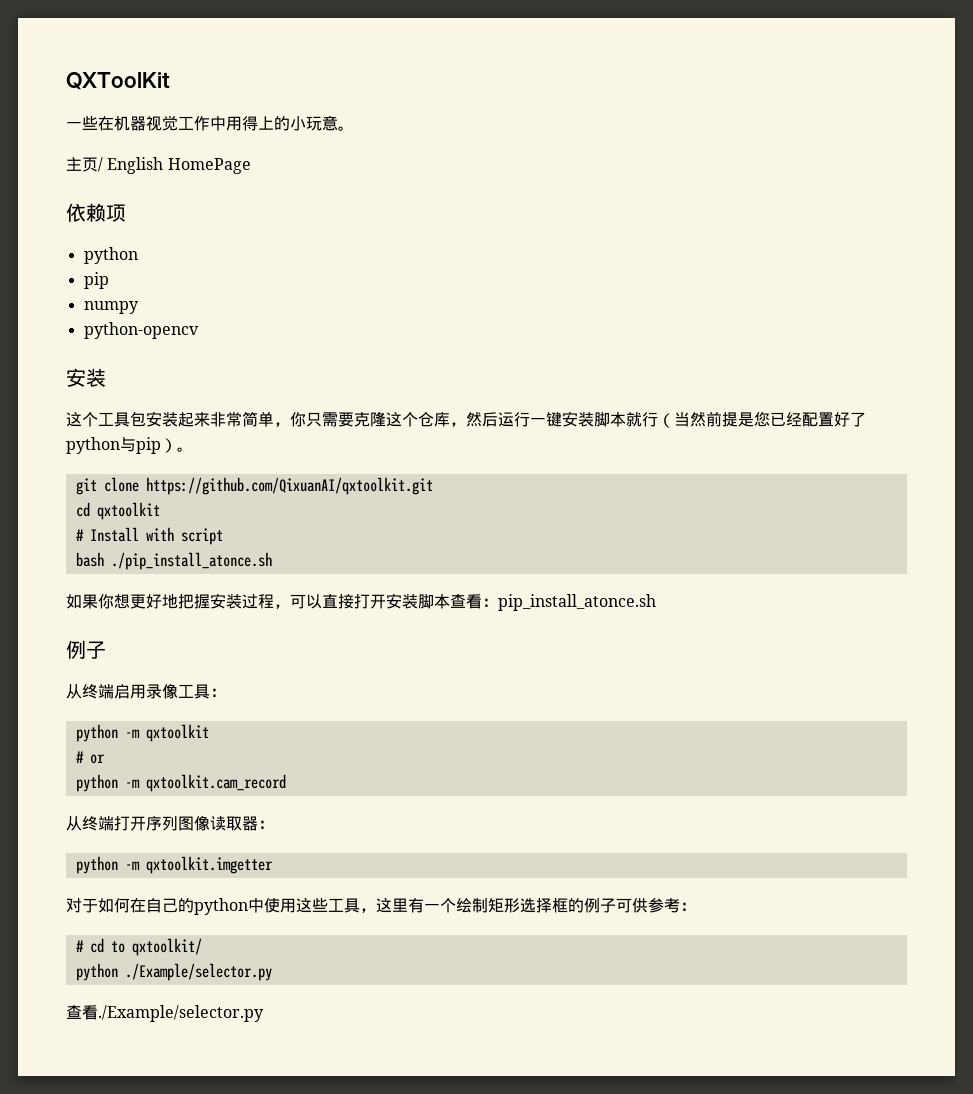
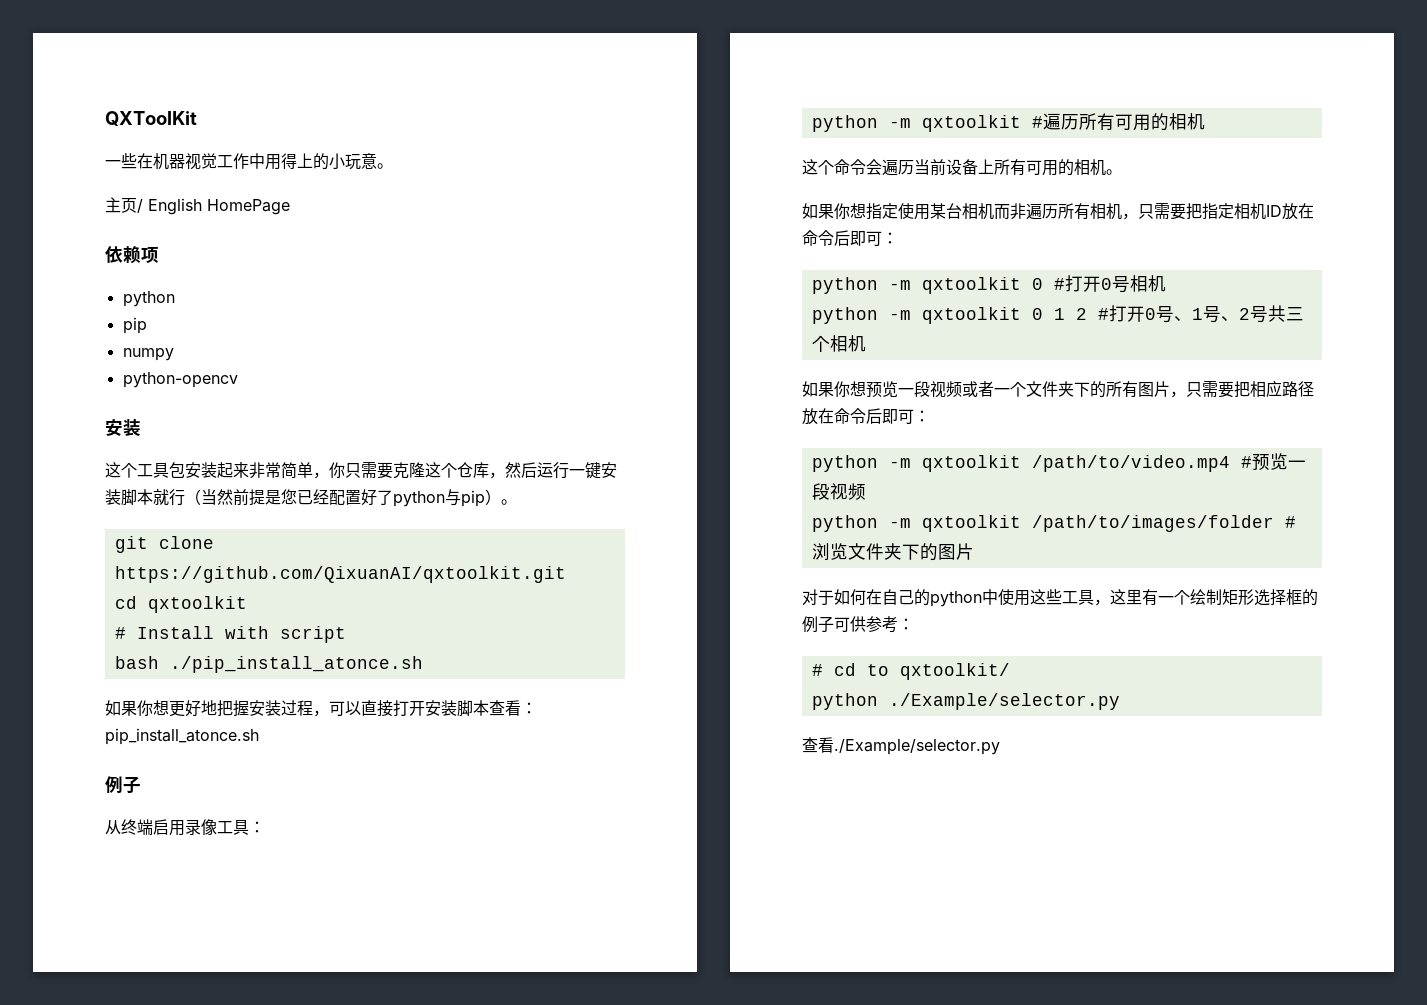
- python -m qxtoolkit
- # or
- python -m qxtoolkit.cam_record
- 从终端打开序列图像读取器：
- python -m qxtoolkit.imgetter
+ python -m qxtoolkit #遍历所有可用的相机
+ 这个命令会遍历当前设备上所有可用的相机。
+ 如果你想指定使用某台相机而非遍历所有相机，只需要把指定相机ID放在命令后即可：
+ python -m qxtoolkit 0 #打开0号相机
+ python -m qxtoolkit 0 1 2 #打开0号、1号、2号共三个相机
+ 如果你想预览一段视频或者一个文件夹下的所有图片，只需要把相应路径放在命令后即可：
+ python -m qxtoolkit /path/to/video.mp4 #预览一段视频
+ python -m qxtoolkit /path/to/images/folder #浏览文件夹下的图片

